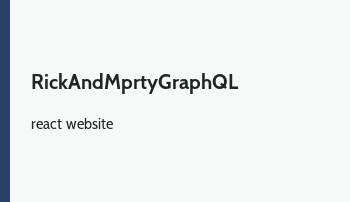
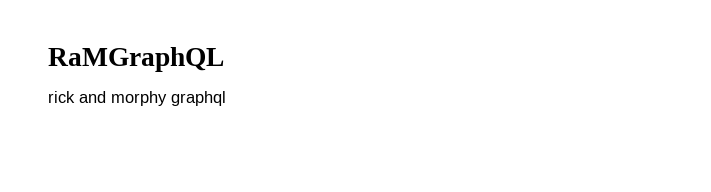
- RickAndMprtyGraphQL
- react website
+ RaMGraphQL
+ rick and morphy graphql

